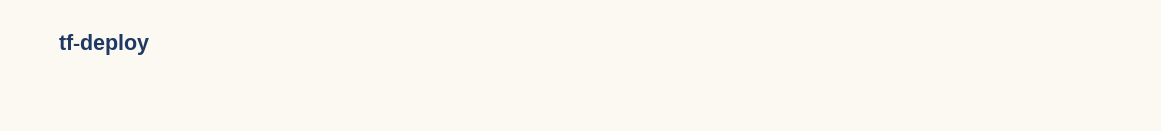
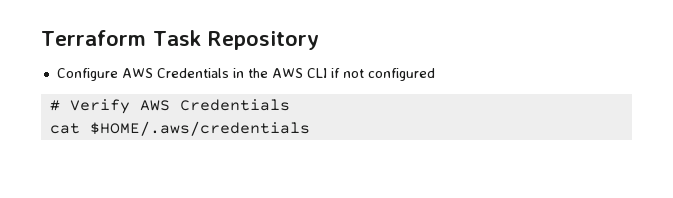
- tf-deploy
+ Terraform Task Repository
+ Configure AWS Credentials in the AWS CLI if not configured
+ # Verify AWS Credentials
+ cat $HOME/.aws/credentials

